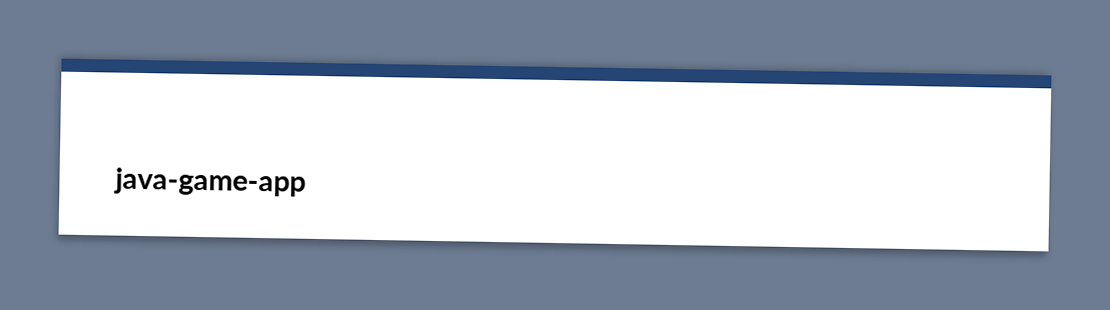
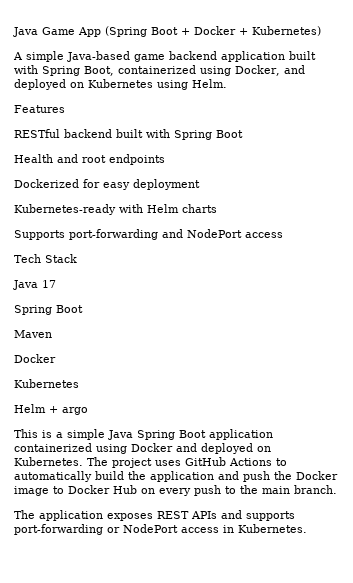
- java-game-app
+ Java Game App (Spring Boot + Docker + Kubernetes)
+ A simple Java-based game backend application built with Spring Boot, containerized using Docker, and deployed on Kubernetes using Helm.
+ Features
+ RESTful backend built with Spring Boot
+ Health and root endpoints
+ Dockerized for easy deployment
+ Kubernetes-ready with Helm charts
+ Supports port-forwarding and NodePort access
+ Tech Stack
+ Java 17
+ Spring Boot
+ Maven
+ Docker
+ Kubernetes
+ Helm + argo
+ This is a simple Java Spring Boot application containerized using Docker and deployed on Kubernetes. The project uses GitHub Actions to automatically build the application and push the Docker image to Docker Hub on every push to the main branch.
+ The application exposes REST APIs and supports port-forwarding or NodePort access in Kubernetes.

